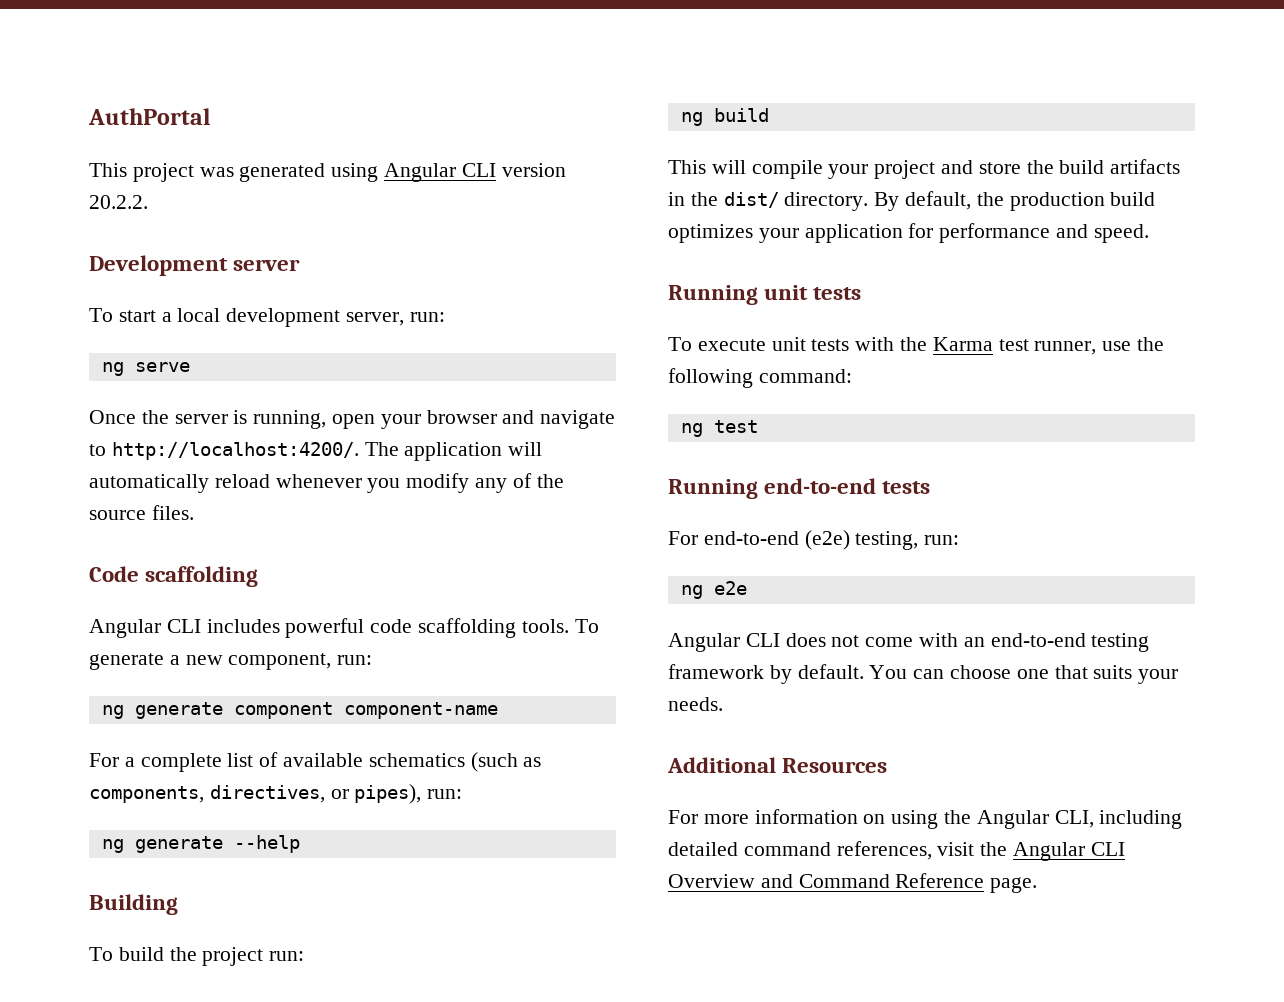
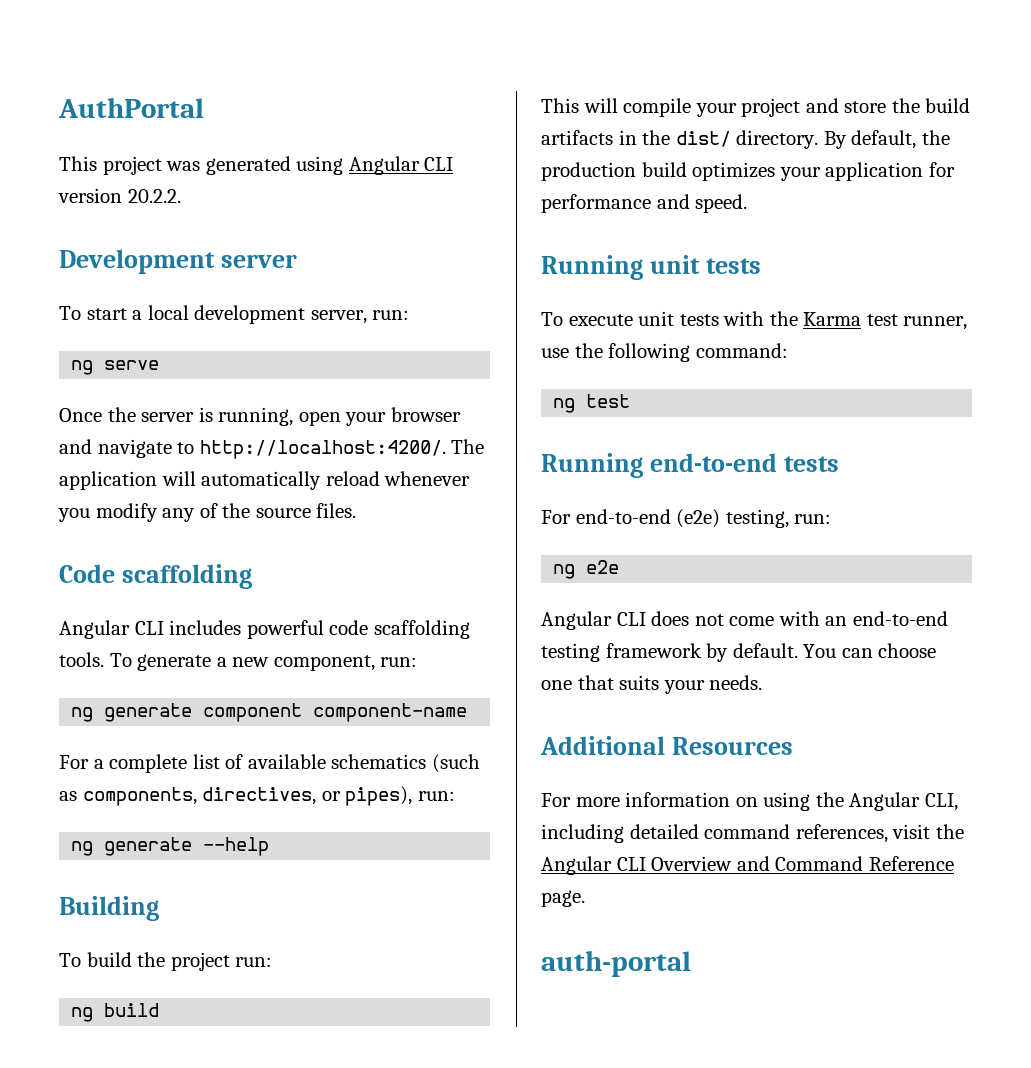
+ auth-portal

